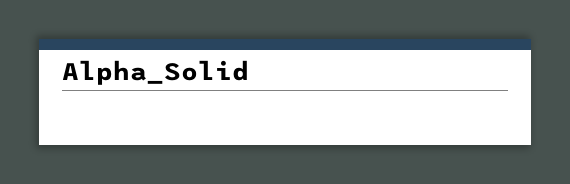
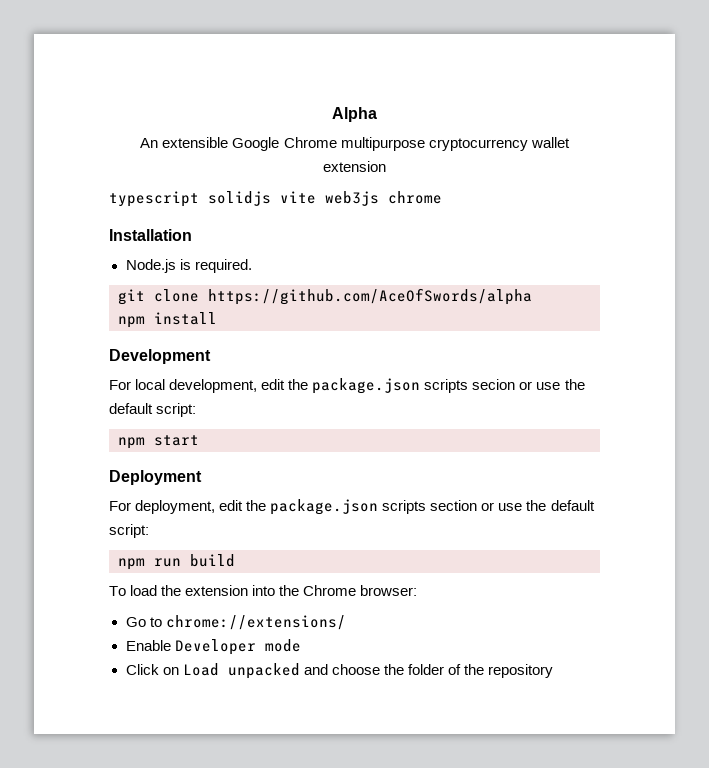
- Alpha_Solid
+ Alpha
+ An extensible Google Chrome multipurpose cryptocurrency wallet extension
+ typescript solidjs vite web3js chrome
+ Installation
+ Node.js is required.
+ git clone https://github.com/AceOfSwords/alpha
+ npm install
+ Development
+ For local development, edit the package.json scripts secion or use the default script:
+ npm start
+ Deployment
+ For deployment, edit the package.json scripts section or use the default script:
+ npm run build
+ To load the extension into the Chrome browser:
+ Go to chrome://extensions/
+ Enable Developer mode
+ Click on Load unpacked and choose the folder of the repository

